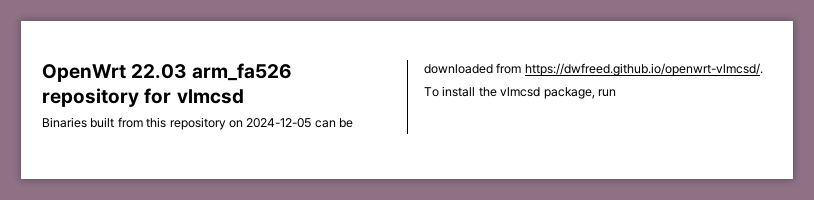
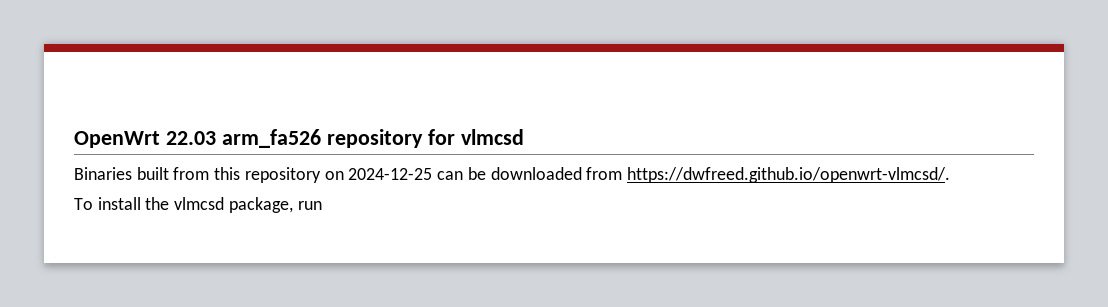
- Binaries built from this repository on 2024-12-05 can be downloaded from https://dwfreed.github.io/openwrt-vlmcsd/.
+ Binaries built from this repository on 2024-12-25 can be downloaded from https://dwfreed.github.io/openwrt-vlmcsd/.

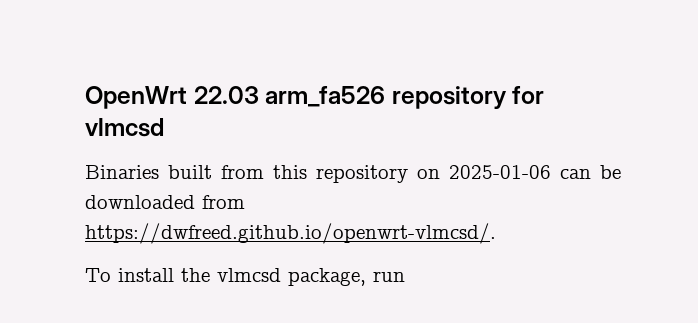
- Binaries built from this repository on 2024-12-25 can be downloaded from https://dwfreed.github.io/openwrt-vlmcsd/.
+ Binaries built from this repository on 2025-01-06 can be downloaded from https://dwfreed.github.io/openwrt-vlmcsd/.

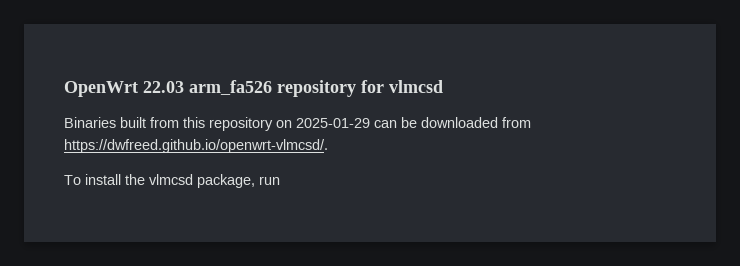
- Binaries built from this repository on 2025-01-06 can be downloaded from https://dwfreed.github.io/openwrt-vlmcsd/.
+ Binaries built from this repository on 2025-01-29 can be downloaded from https://dwfreed.github.io/openwrt-vlmcsd/.

